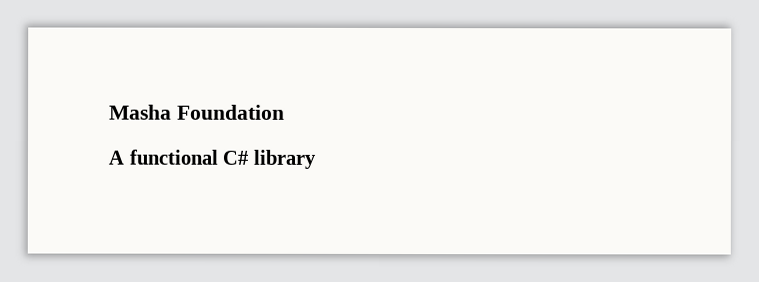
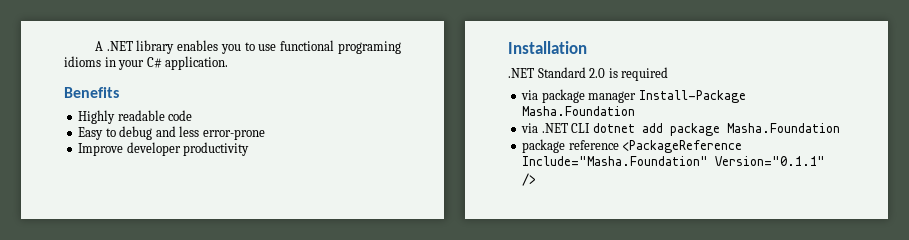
- Masha Foundation
- A functional C# library
+ A .NET library enables you to use functional programing idioms in your C# application.
+ Benefits
+ Highly readable code
+ Easy to debug and less error-prone
+ Improve developer productivity
+ Installation
+ .NET Standard 2.0 is required
+ via package manager Install-Package Masha.Foundation
+ via .NET CLI dotnet add package Masha.Foundation
+ package reference <PackageReference Include="Masha.Foundation" Version="0.1.1" />

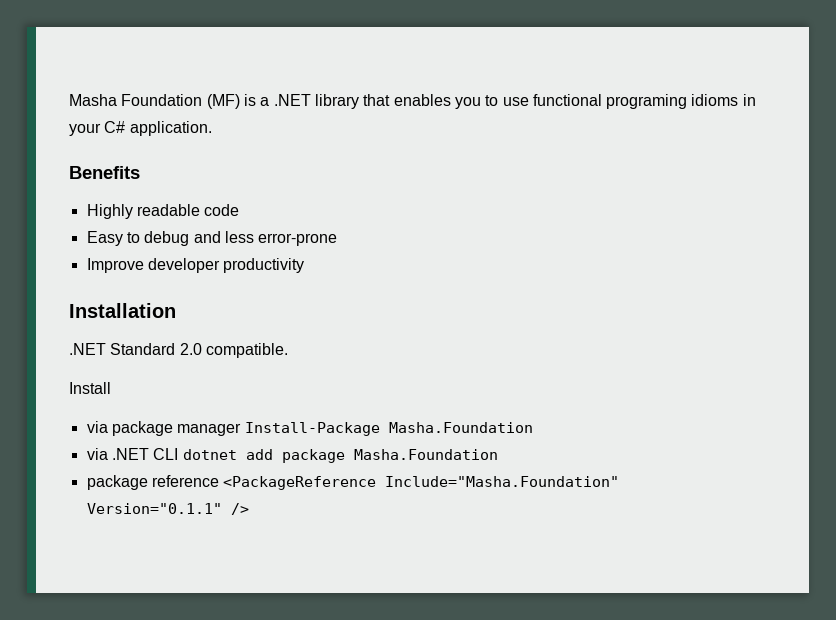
- A .NET library enables you to use functional programing idioms in your C# application.
+ Masha Foundation (MF) is a .NET library that enables you to use functional programing idioms in your C# application.
- .NET Standard 2.0 is required
+ .NET Standard 2.0 compatible.
+ Install

